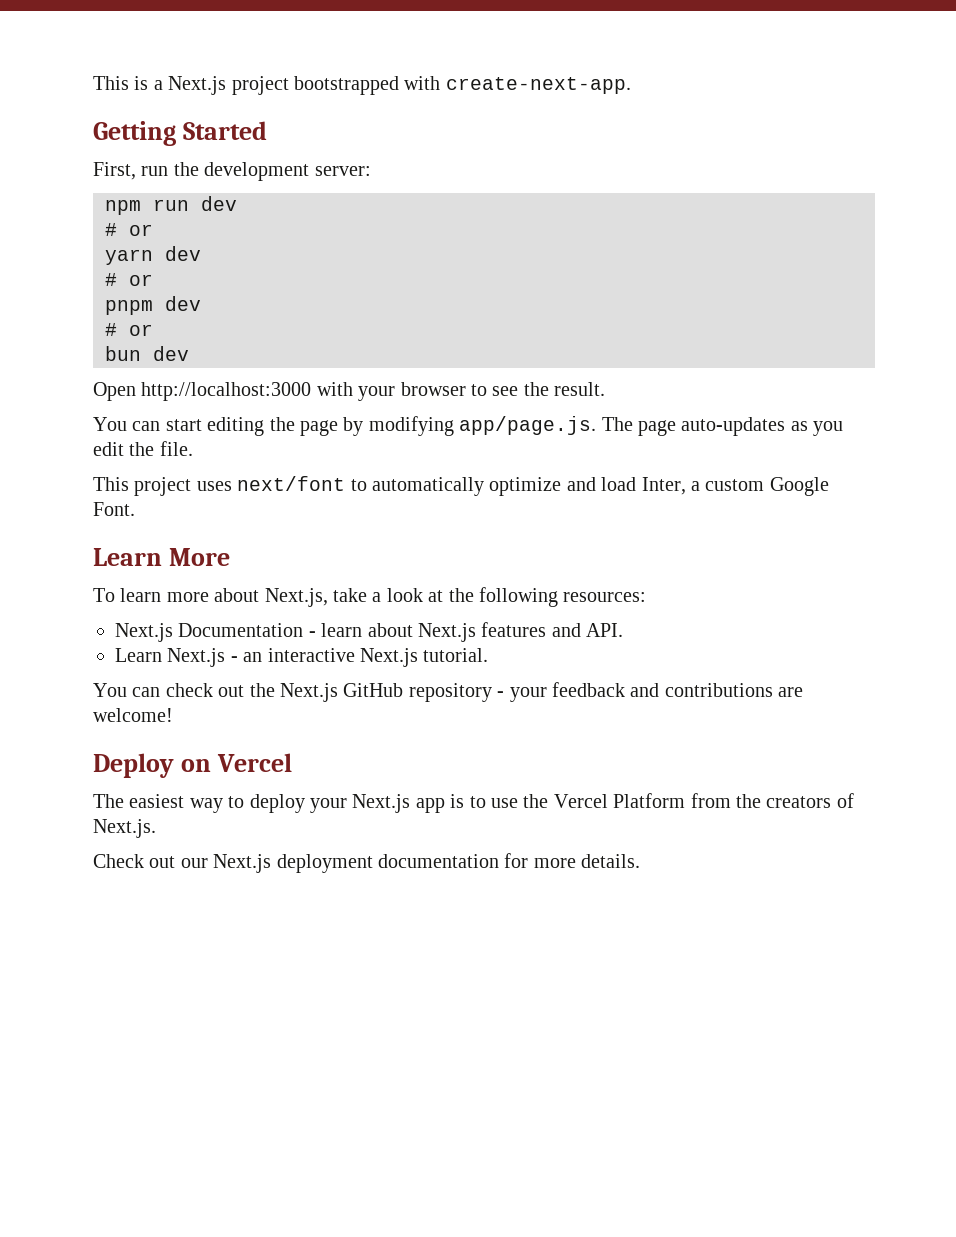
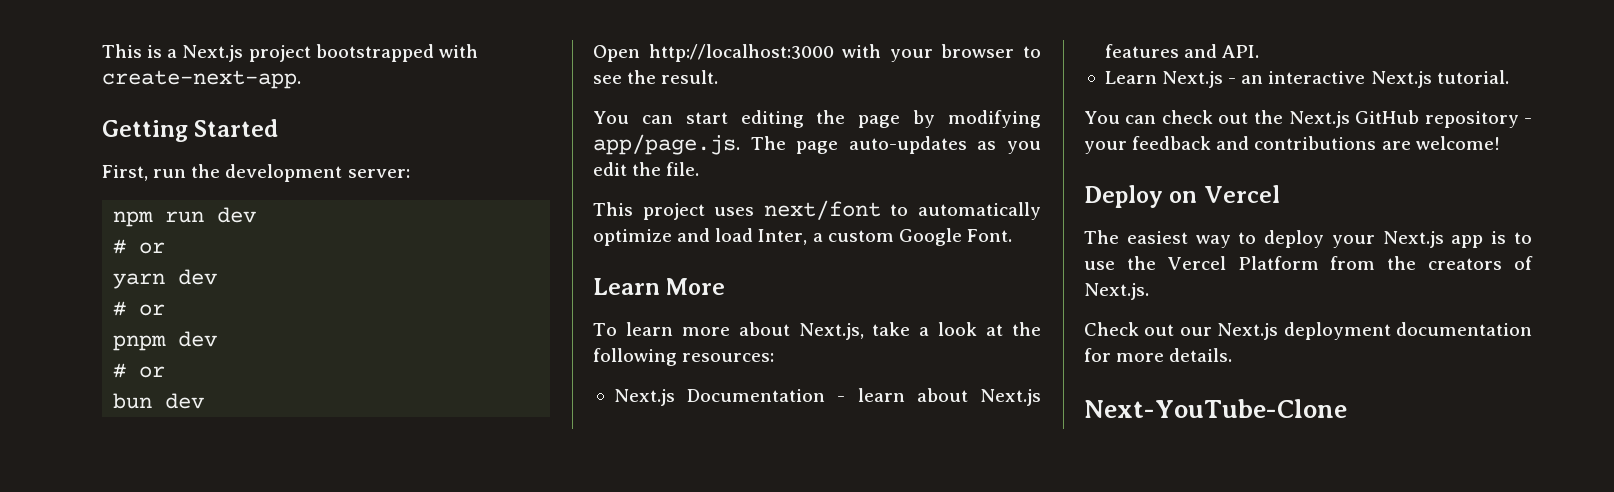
+ Next-YouTube-Clone

